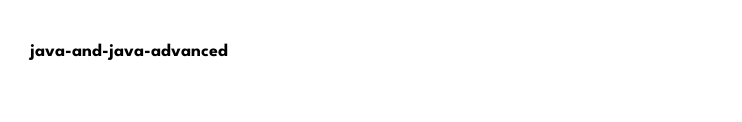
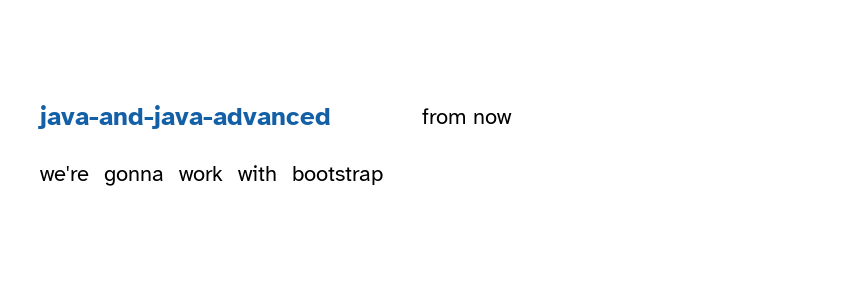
+ we're gonna work with bootstrap from now

